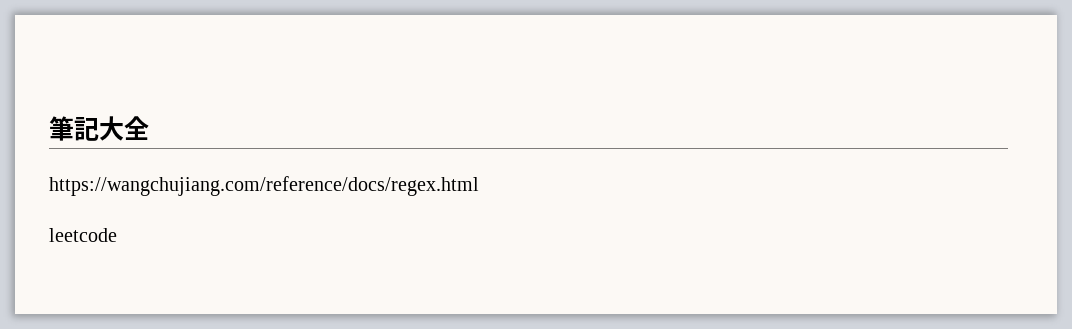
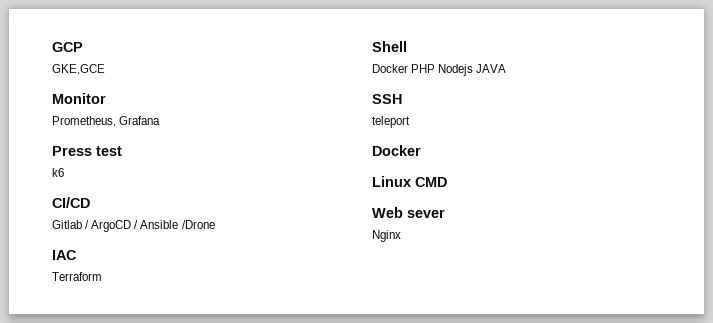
- 筆記大全
- https://wangchujiang.com/reference/docs/regex.html
- leetcode
+ GCP
+ GKE,GCE
+ Monitor
+ Prometheus, Grafana
+ Press test
+ k6
+ CI/CD
+ Gitlab / ArgoCD / Ansible /Drone
+ IAC
+ Terraform
+ Shell
+ Docker PHP Nodejs JAVA
+ SSH
+ teleport
+ Docker
+ Linux CMD
+ Web sever
+ Nginx

